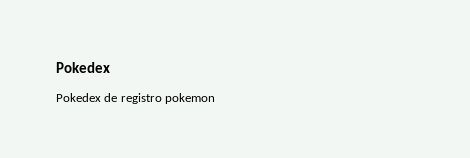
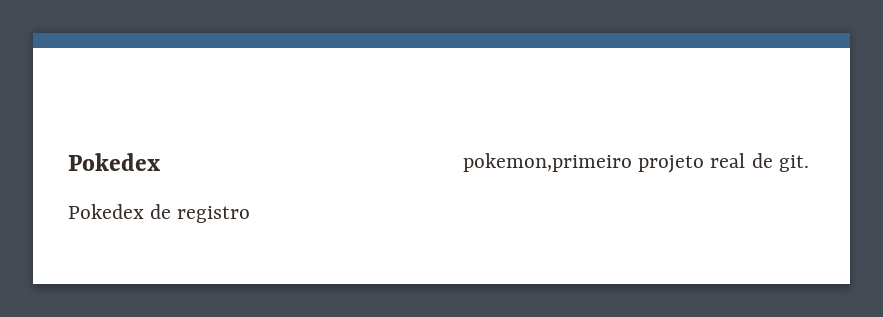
- Pokedex de registro pokemon
+ Pokedex de registro pokemon,primeiro projeto real de git.

